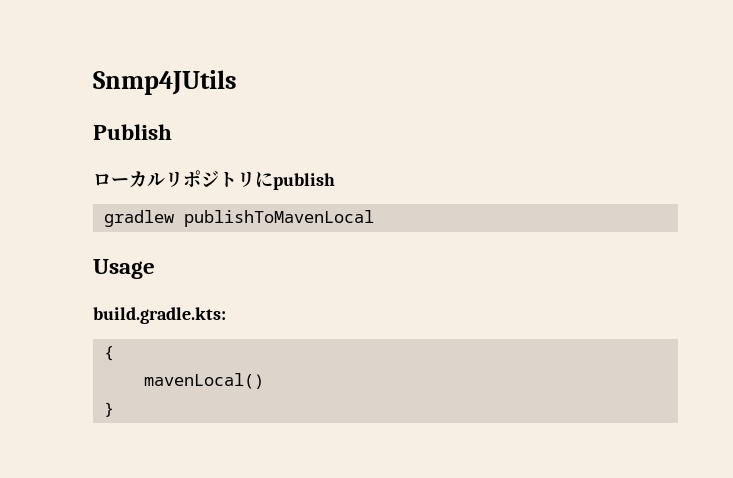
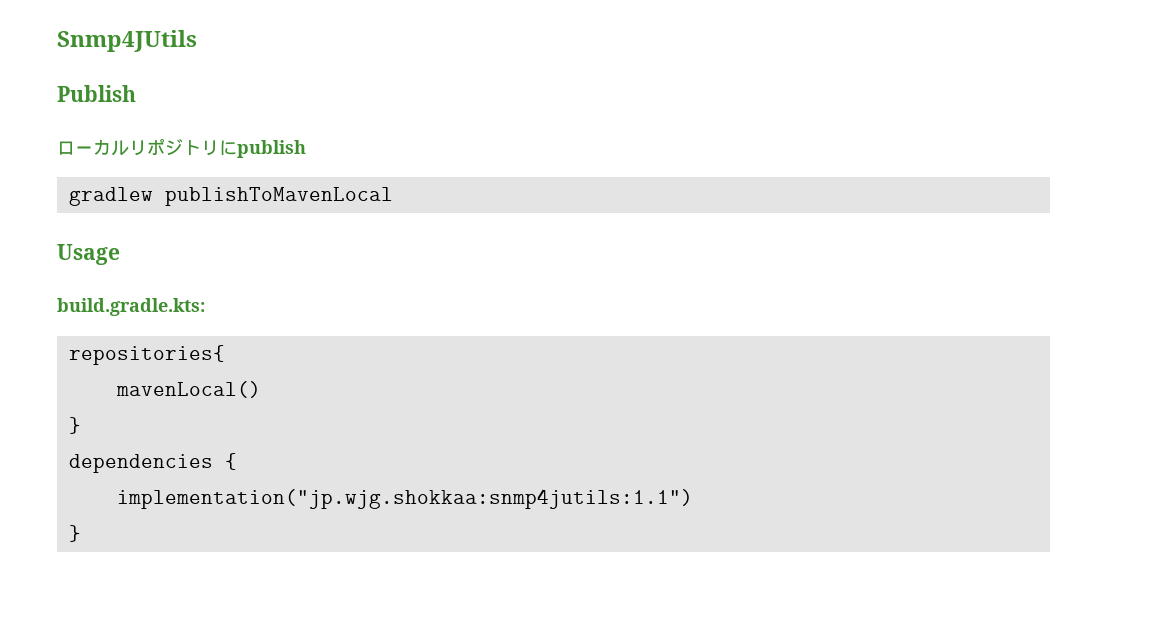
- {
+ repositories{
+ dependencies {
+ implementation("jp.wjg.shokkaa:snmp4jutils:1.1")
+ }

